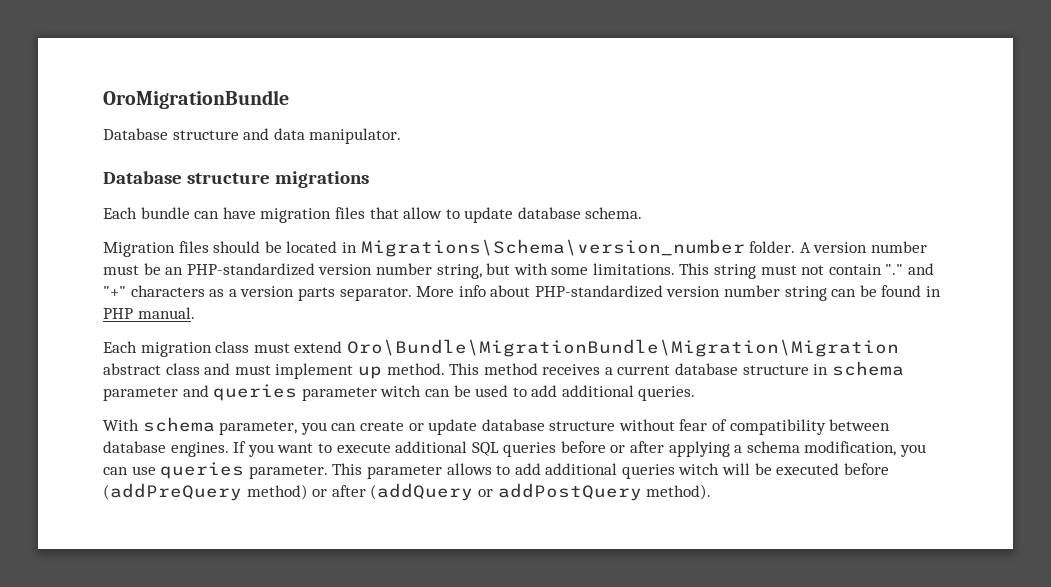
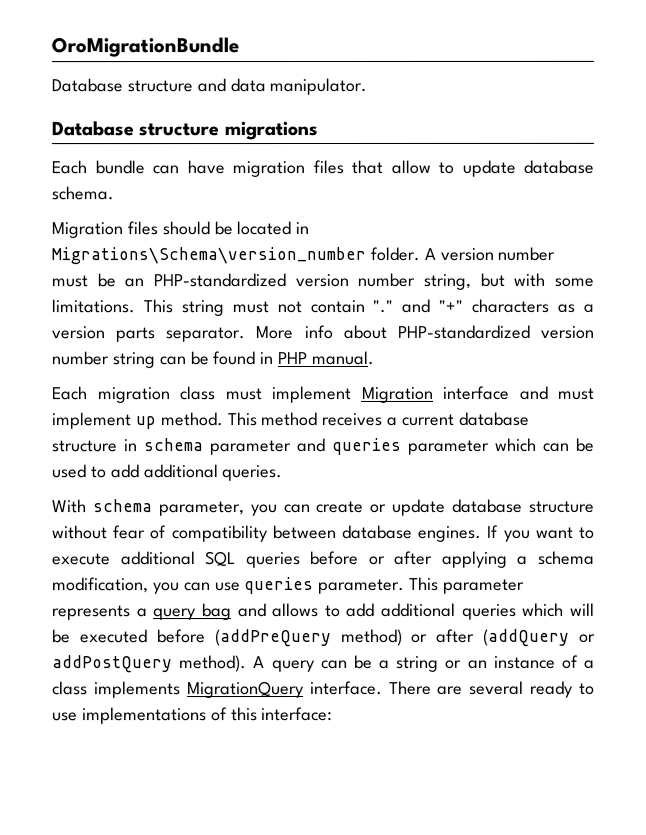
- Each migration class must extend Oro\Bundle\MigrationBundle\Migration\Migration abstract class and must implement up method.
+ Each migration class must implement Migration interface and must implement up method.
- This method receives a current database structure in schema parameter and queries parameter witch can be used to add additional queries.
+ This method receives a current database structure in schema parameter and queries parameter which can be used to add additional queries.
- This parameter allows to add additional queries witch will be executed before (addPreQuery method) or after (addQuery or addPostQuery method).
+ This parameter represents a query bag and allows to add additional queries which will be executed before (addPreQuery method) or after (addQuery or addPostQuery method).
+ A query can be a string or an instance of a class implements MigrationQuery interface. There are several ready to use implementations of this interface:

